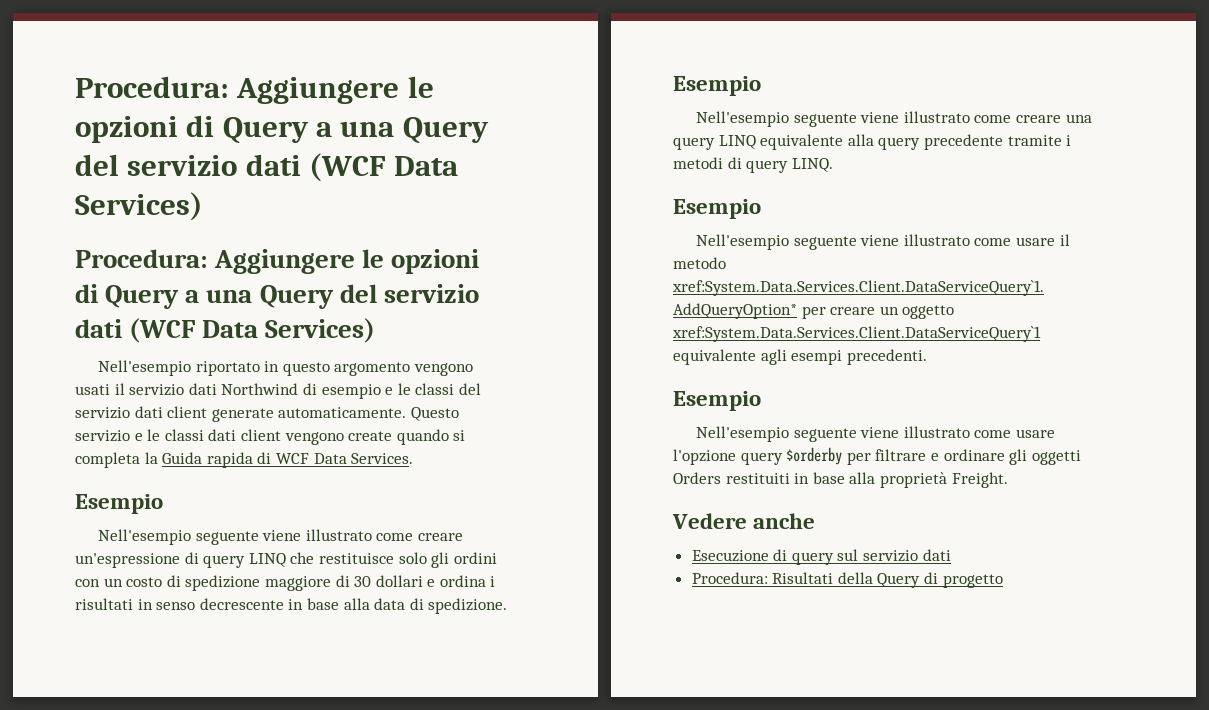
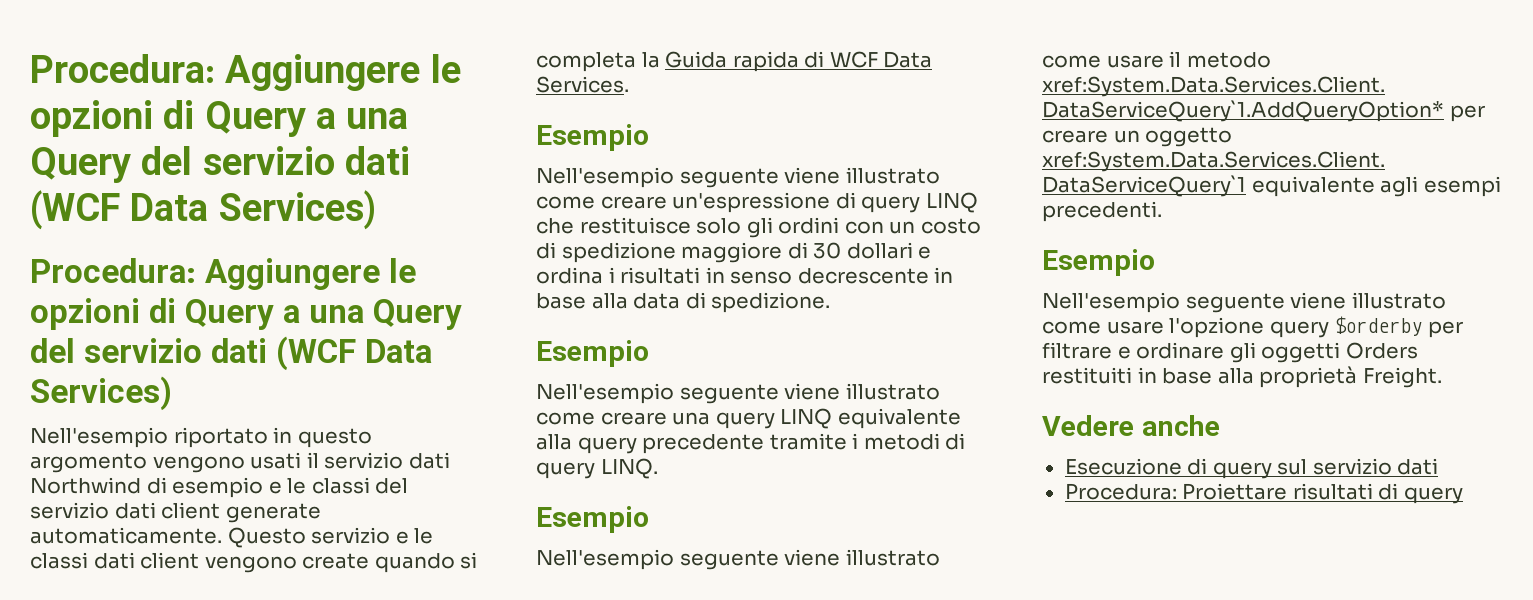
- Procedura: Risultati della Query di progetto
+ Procedura: Proiettare risultati di query

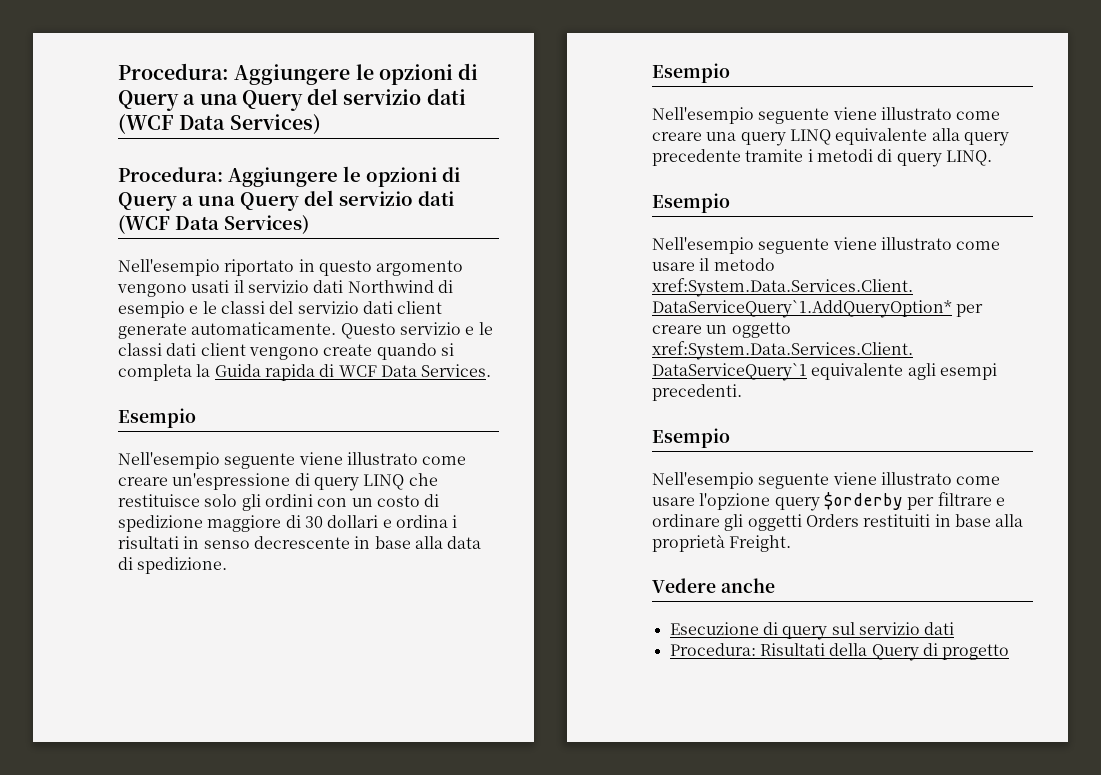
- Procedura: Proiettare risultati di query
+ Procedura: Risultati della Query di progetto

